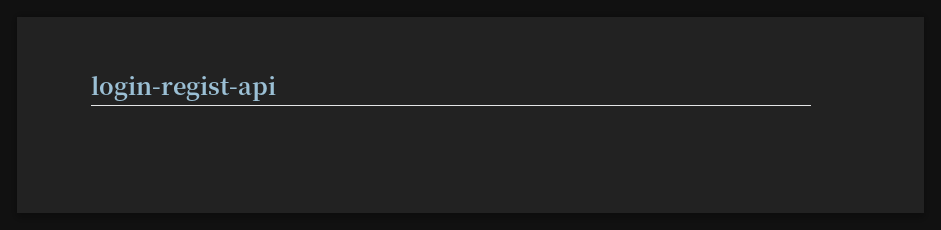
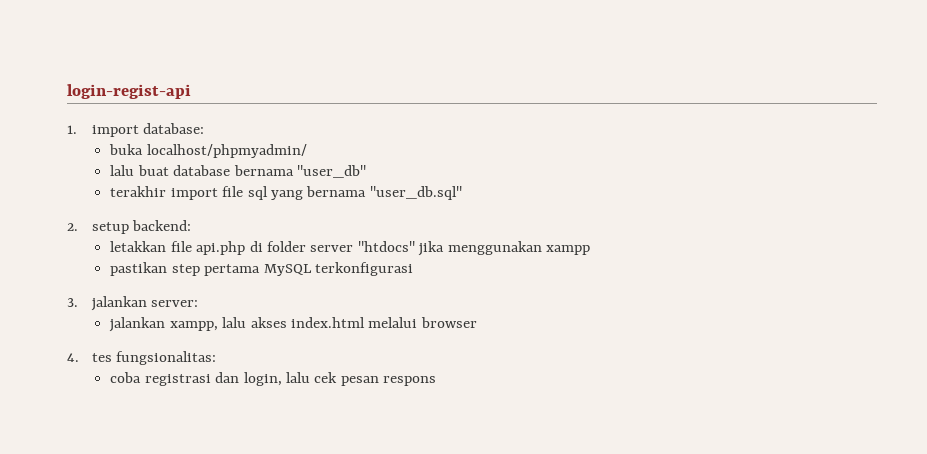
+ 1. import database:
+ buka localhost/phpmyadmin/
+ lalu buat database bernama "user_db"
+ terakhir import file sql yang bernama "user_db.sql"
+ 2. setup backend:
+ letakkan file api.php di folder server "htdocs" jika menggunakan xampp
+ pastikan step pertama MySQL terkonfigurasi
+ 3. jalankan server:
+ jalankan xampp, lalu akses index.html melalui browser
+ 4. tes fungsionalitas:
+ coba registrasi dan login, lalu cek pesan respons

